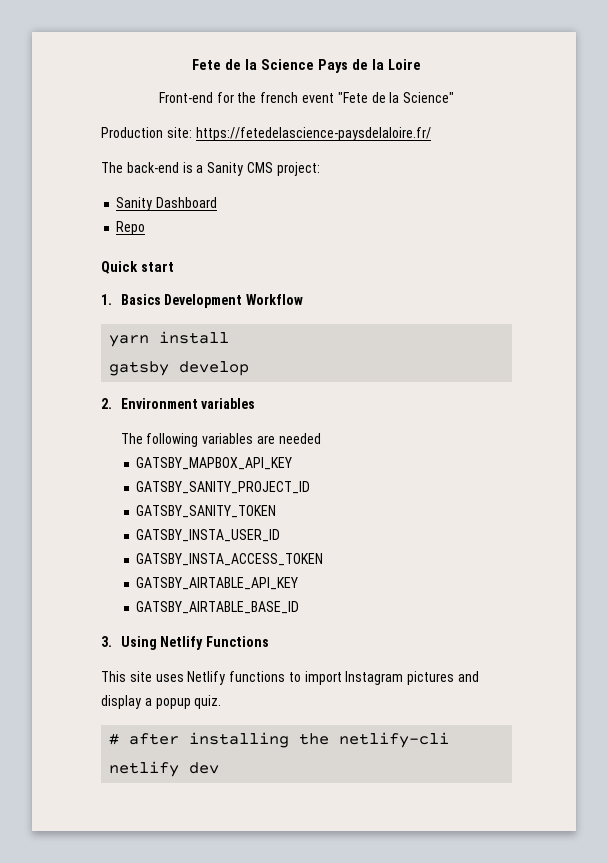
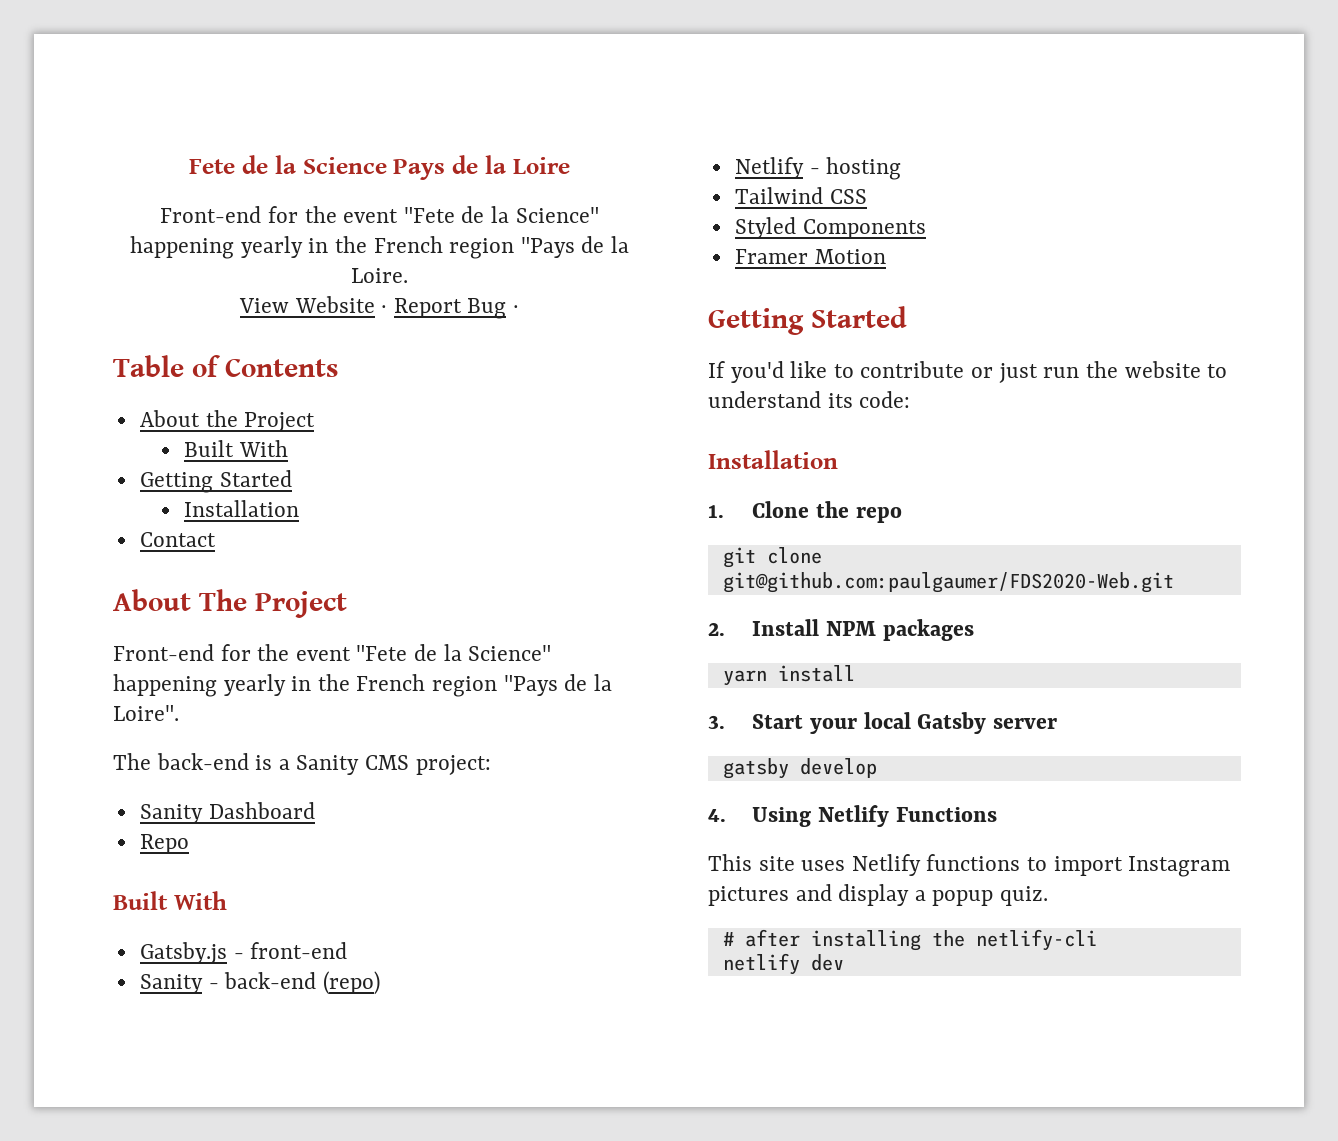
- Front-end for the french event "Fete de la Science"
- Production site: https://fetedelascience-paysdelaloire.fr/
+ Front-end for the event "Fete de la Science" happening yearly in the French region "Pays de la Loire.
+ View Website · Report Bug ·
+ Table of Contents
+ About the Project
+ Built With
+ Getting Started
+ Installation
+ Contact
+ About The Project
+ Front-end for the event "Fete de la Science" happening yearly in the French region "Pays de la Loire".
  Repo
- Quick start
- 1. Basics Development Workflow
+ Built With
+ Gatsby.js - front-end
+ Sanity - back-end (repo)
+ Netlify - hosting
+ Tailwind CSS
+ Styled Components
+ Framer Motion
+ Getting Started
+ If you'd like to contribute or just run the website to understand its code:
+ Installation
+ 1. Clone the repo
+ git clone git@github.com:paulgaumer/FDS2020-Web.git
+ 2. Install NPM packages
  yarn install
+ 3. Start your local Gatsby server
  gatsby develop
- 2. Environment variables
- The following variables are needed
- GATSBY_MAPBOX_API_KEY
- GATSBY_SANITY_PROJECT_ID
- GATSBY_SANITY_TOKEN
- GATSBY_INSTA_USER_ID
- GATSBY_INSTA_ACCESS_TOKEN
- GATSBY_AIRTABLE_API_KEY
- GATSBY_AIRTABLE_BASE_ID
- 3. Using Netlify Functions
+ 4. Using Netlify Functions

